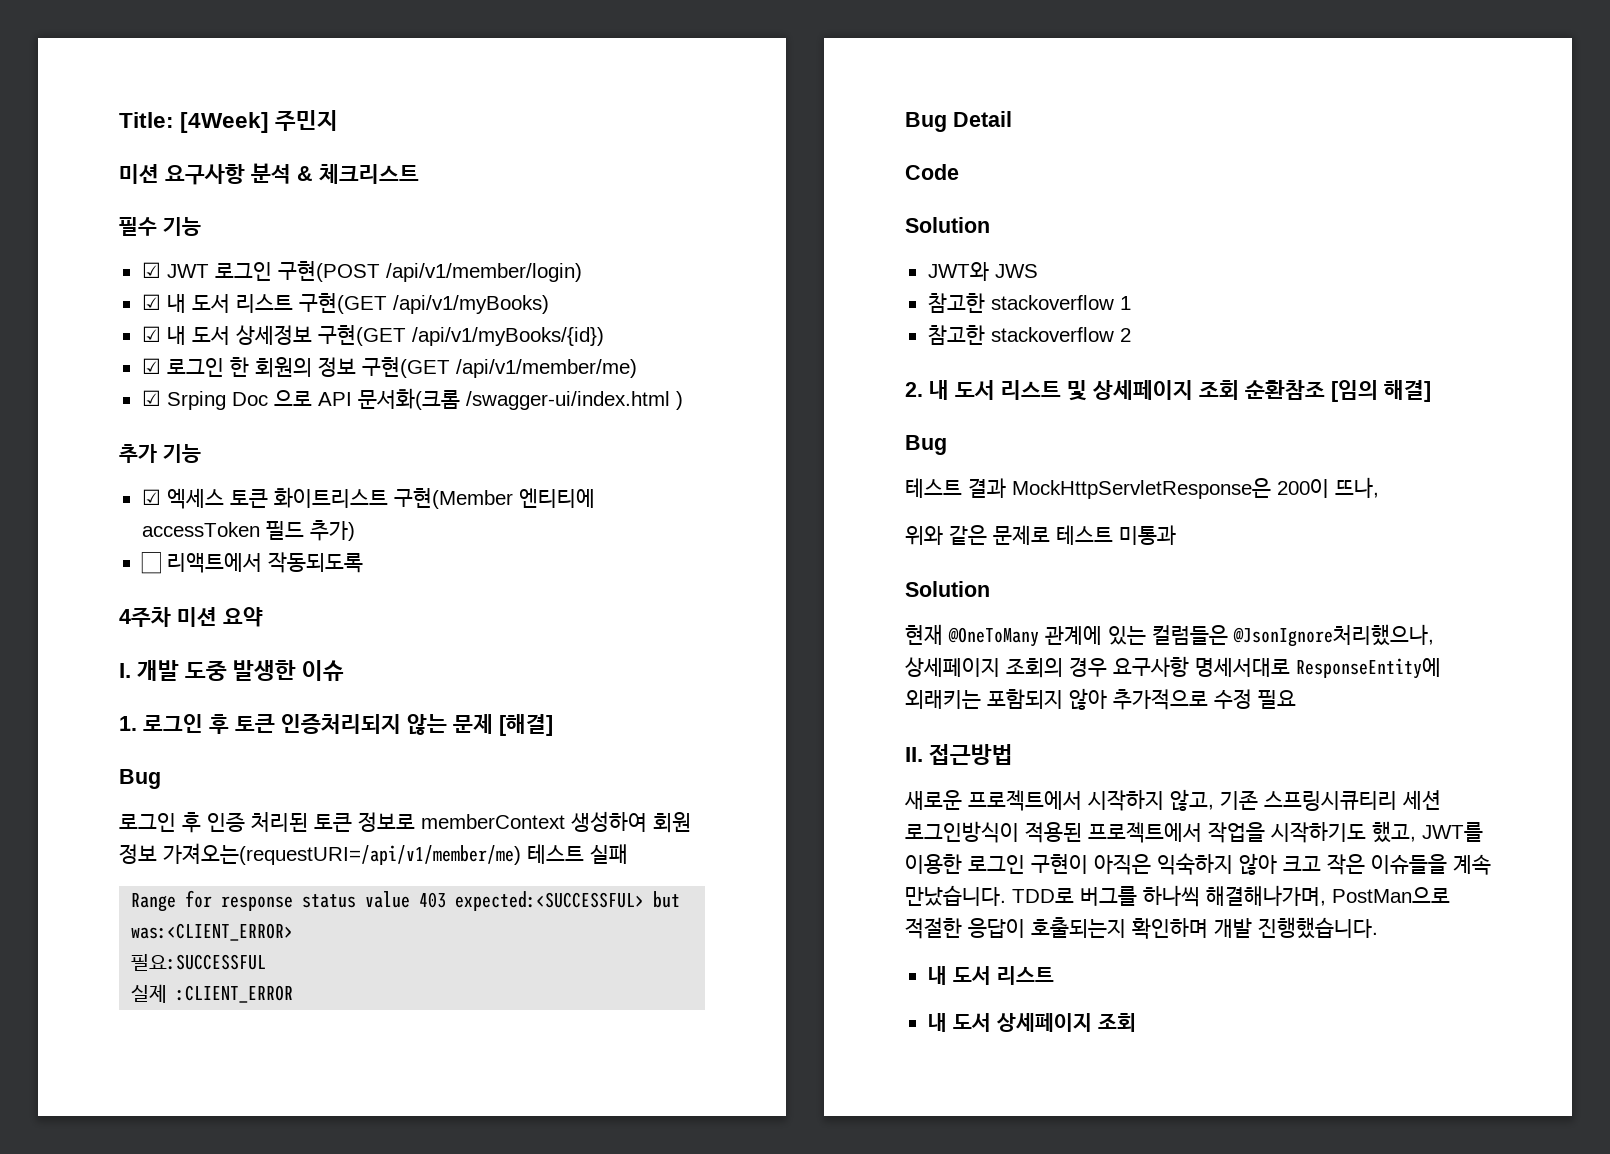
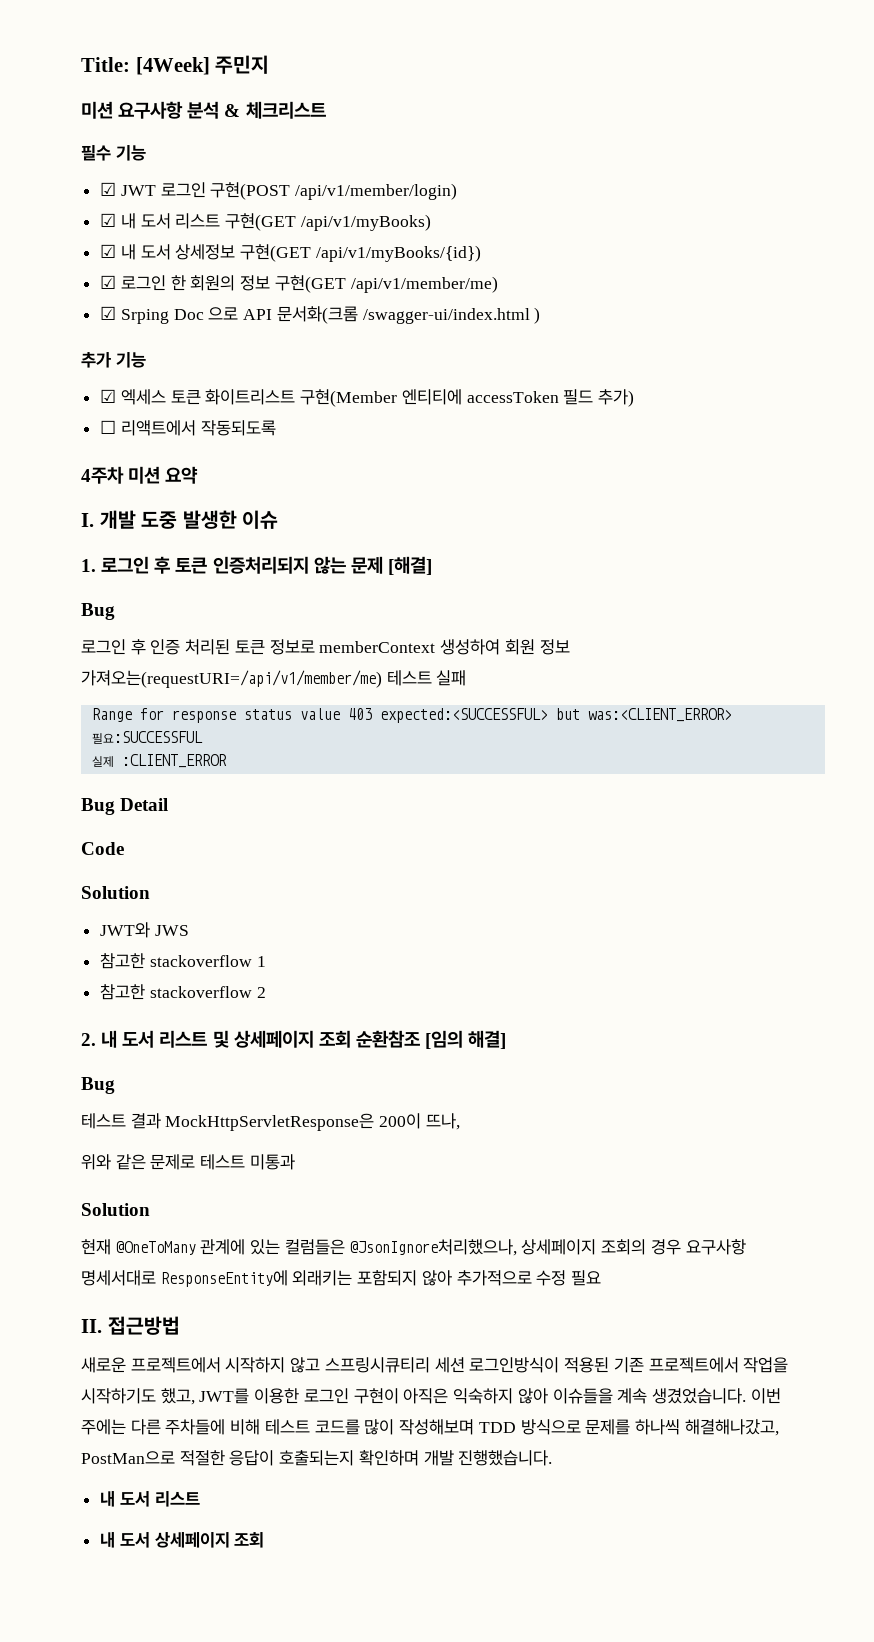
- 새로운 프로젝트에서 시작하지 않고, 기존 스프링시큐티리 세션 로그인방식이 적용된 프로젝트에서 작업을 시작하기도 했고, JWT를 이용한 로그인 구현이 아직은 익숙하지 않아 크고 작은 이슈들을 계속 만났습니다. TDD로 버그를 하나씩 해결해나가며, PostMan으로 적절한 응답이 호출되는지 확인하며 개발 진행했습니다.
+ 새로운 프로젝트에서 시작하지 않고 스프링시큐티리 세션 로그인방식이 적용된 기존 프로젝트에서 작업을 시작하기도 했고, JWT를 이용한 로그인 구현이 아직은 익숙하지 않아 이슈들을 계속 생겼었습니다. 이번 주에는 다른 주차들에 비해 테스트 코드를 많이 작성해보며 TDD 방식으로 문제를 하나씩 해결해나갔고, PostMan으로 적절한 응답이 호출되는지 확인하며 개발 진행했습니다.

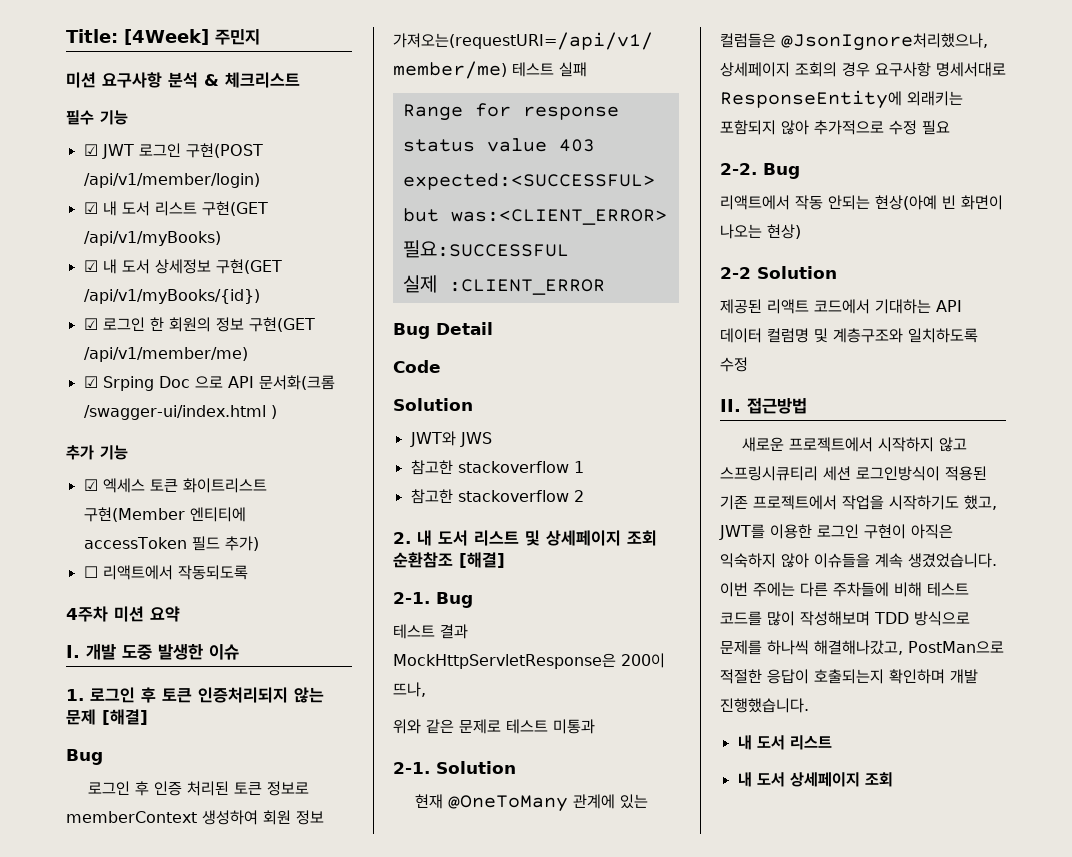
- 2. 내 도서 리스트 및 상세페이지 조회 순환참조 [임의 해결]
- Bug
+ 2. 내 도서 리스트 및 상세페이지 조회 순환참조 [해결]
+ 2-1. Bug
  위와 같은 문제로 테스트 미통과
- Solution
+ 2-1. Solution
+ 2-2. Bug
+ 리액트에서 작동 안되는 현상(아예 빈 화면이 나오는 현상)
+ 2-2 Solution
+ 제공된 리액트 코드에서 기대하는 API 데이터 컬럼명 및 계층구조와 일치하도록 수정

